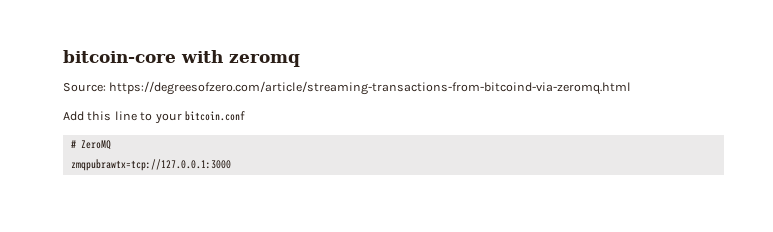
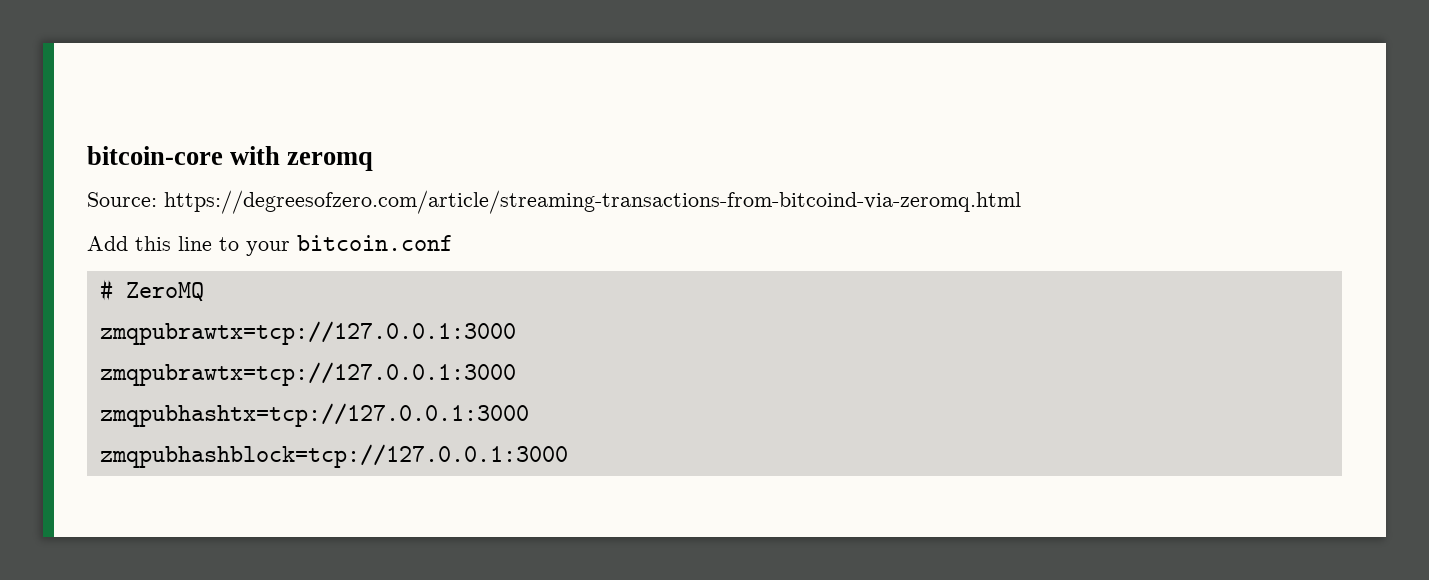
  # ZeroMQ
  zmqpubrawtx=tcp://127.0.0.1:3000
+ zmqpubrawtx=tcp://127.0.0.1:3000
+ zmqpubhashtx=tcp://127.0.0.1:3000
+ zmqpubhashblock=tcp://127.0.0.1:3000

